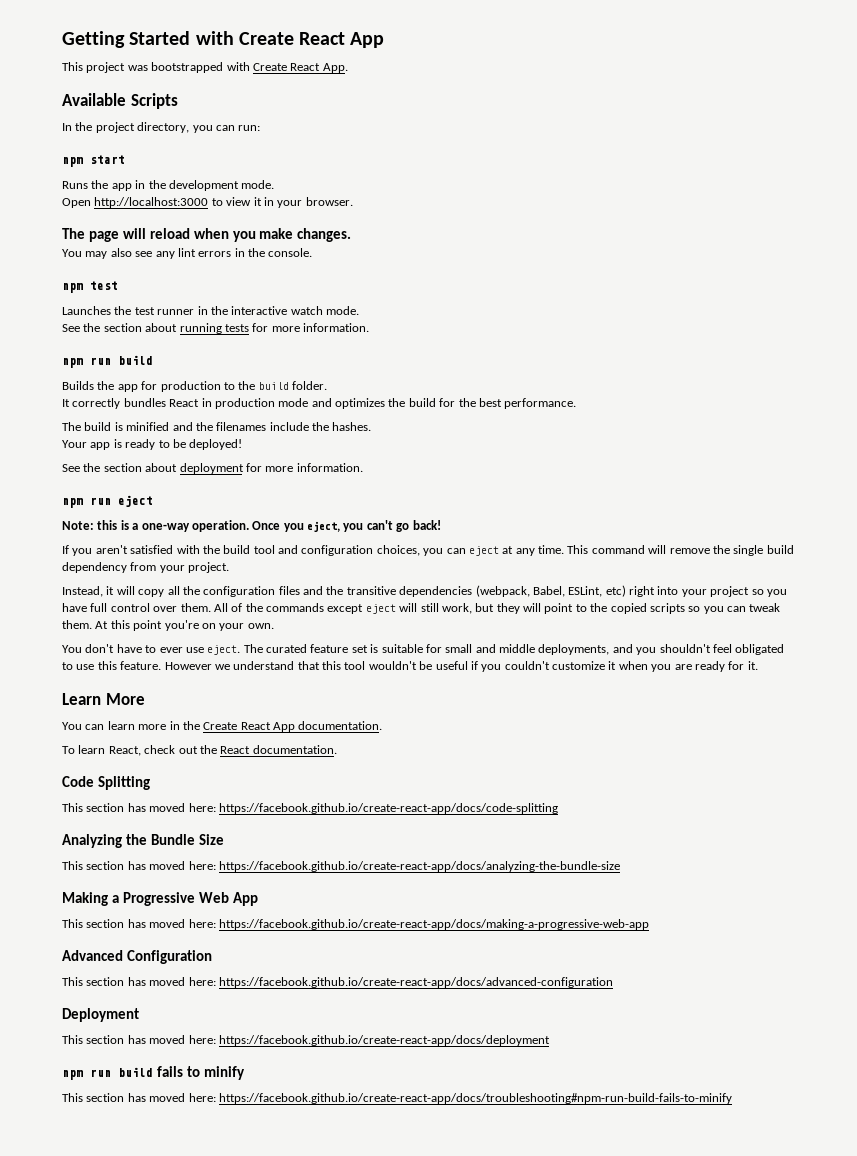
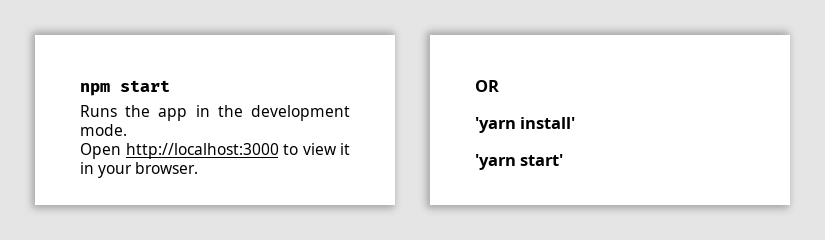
- Getting Started with Create React App
- This project was bootstrapped with Create React App.
- Available Scripts
- In the project directory, you can run:
- The page will reload when you make changes.
- You may also see any lint errors in the console.
- npm test
- Launches the test runner in the interactive watch mode.
- See the section about running tests for more information.
- npm run build
- Builds the app for production to the build folder.
- It correctly bundles React in production mode and optimizes the build for the best performance.
- The build is minified and the filenames include the hashes.
- Your app is ready to be deployed!
- See the section about deployment for more information.
- npm run eject
- Note: this is a one-way operation. Once you eject, you can't go back!
- If you aren't satisfied with the build tool and configuration choices, you can eject at any time. This command will remove the single build dependency from your project.
- Instead, it will copy all the configuration files and the transitive dependencies (webpack, Babel, ESLint, etc) right into your project so you have full control over them. All of the commands except eject will still work, but they will point to the copied scripts so you can tweak them. At this point you're on your own.
- You don't have to ever use eject. The curated feature set is suitable for small and middle deployments, and you shouldn't feel obligated to use this feature. However we understand that this tool wouldn't be useful if you couldn't customize it when you are ready for it.
- Learn More
- You can learn more in the Create React App documentation.
- To learn React, check out the React documentation.
- Code Splitting
- This section has moved here: https://facebook.github.io/create-react-app/docs/code-splitting
- Analyzing the Bundle Size
- This section has moved here: https://facebook.github.io/create-react-app/docs/analyzing-the-bundle-size
- Making a Progressive Web App
- This section has moved here: https://facebook.github.io/create-react-app/docs/making-a-progressive-web-app
- Advanced Configuration
- This section has moved here: https://facebook.github.io/create-react-app/docs/advanced-configuration
- Deployment
- This section has moved here: https://facebook.github.io/create-react-app/docs/deployment
- npm run build fails to minify
- This section has moved here: https://facebook.github.io/create-react-app/docs/troubleshooting#npm-run-build-fails-to-minify
+ OR
+ 'yarn install'
+ 'yarn start'

